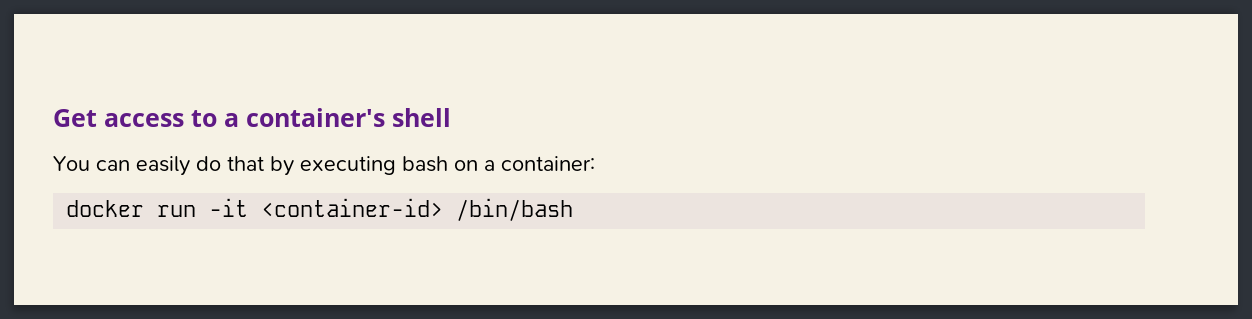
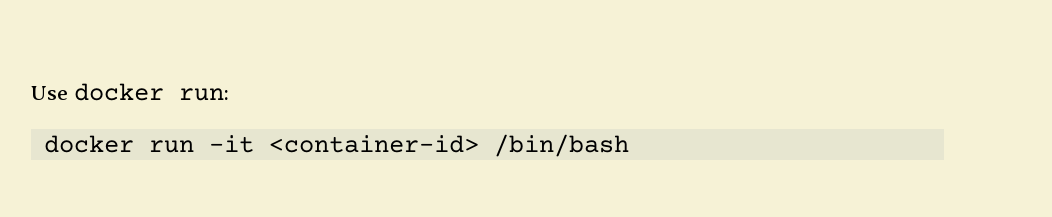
- Get access to a container's shell
- You can easily do that by executing bash on a container:
+ Use docker run:

